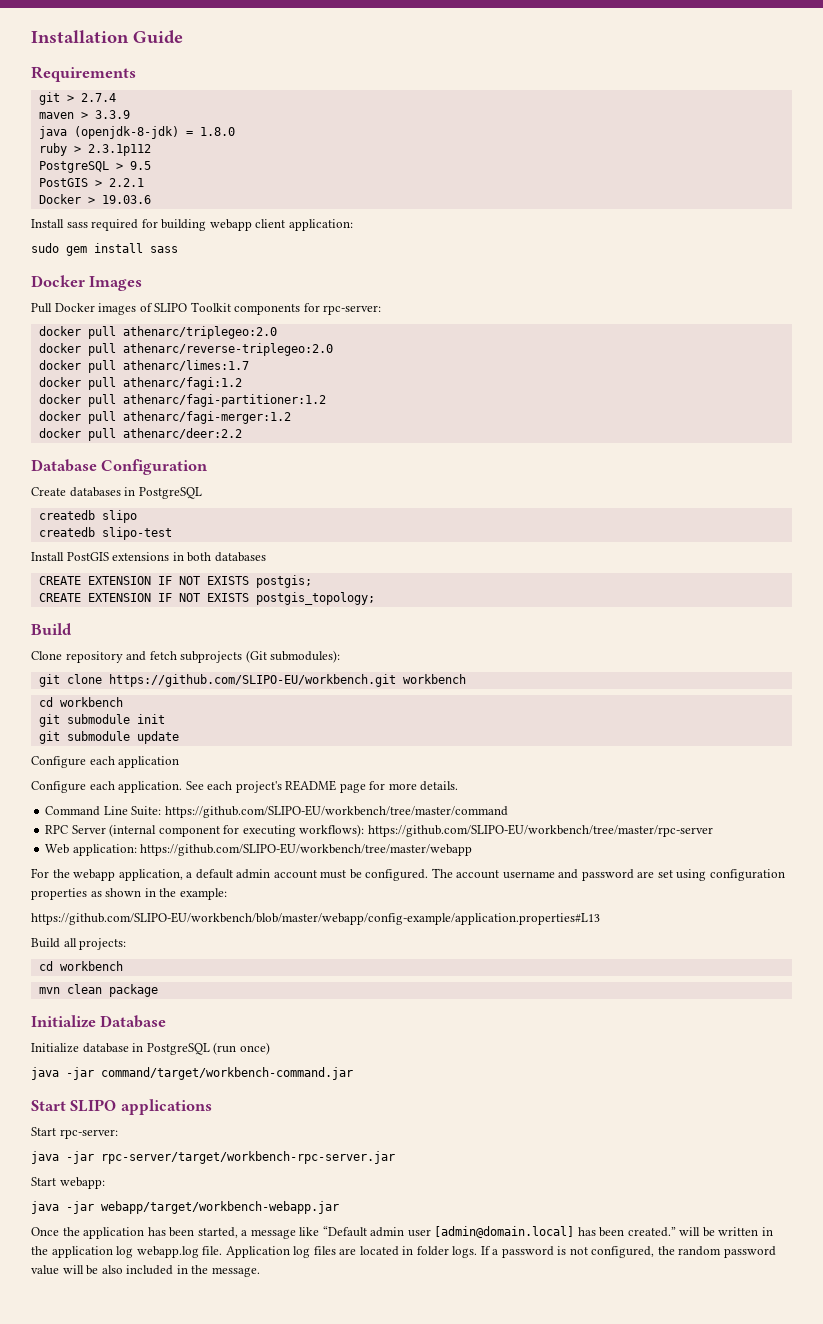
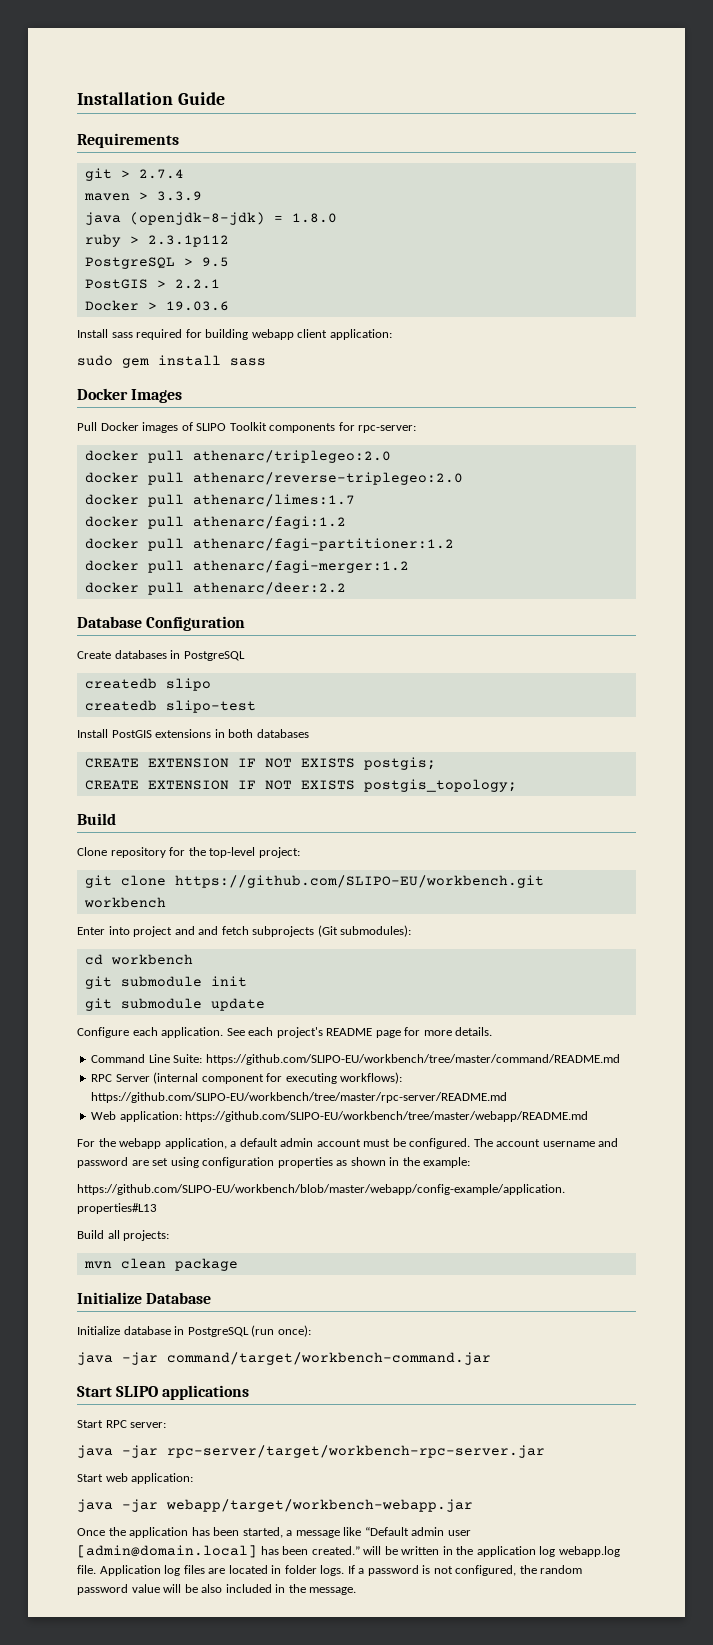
- Clone repository and fetch subprojects (Git submodules):
+ Clone repository for the top-level project:
+ git clone https://github.com/SLIPO-EU/workbench.git workbench
+ Enter into project and and fetch subprojects (Git submodules):
- git clone https://github.com/SLIPO-EU/workbench.git workbench
- Configure each application
- Command Line Suite: https://github.com/SLIPO-EU/workbench/tree/master/command
+ Command Line Suite: https://github.com/SLIPO-EU/workbench/tree/master/command/README.md
- RPC Server (internal component for executing workflows): https://github.com/SLIPO-EU/workbench/tree/master/rpc-server
+ RPC Server (internal component for executing workflows): https://github.com/SLIPO-EU/workbench/tree/master/rpc-server/README.md
- Web application: https://github.com/SLIPO-EU/workbench/tree/master/webapp
+ Web application: https://github.com/SLIPO-EU/workbench/tree/master/webapp/README.md
  Build all projects:
- cd workbench
- Initialize database in PostgreSQL (run once)
+ Initialize database in PostgreSQL (run once):
- Start rpc-server:
+ Start RPC server:
- Start webapp:
+ Start web application:

